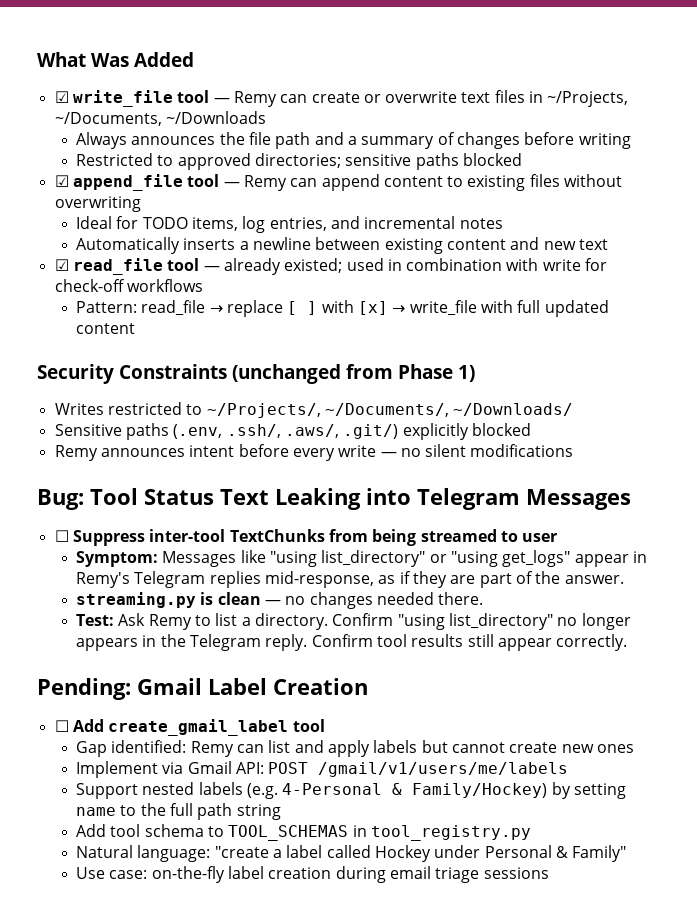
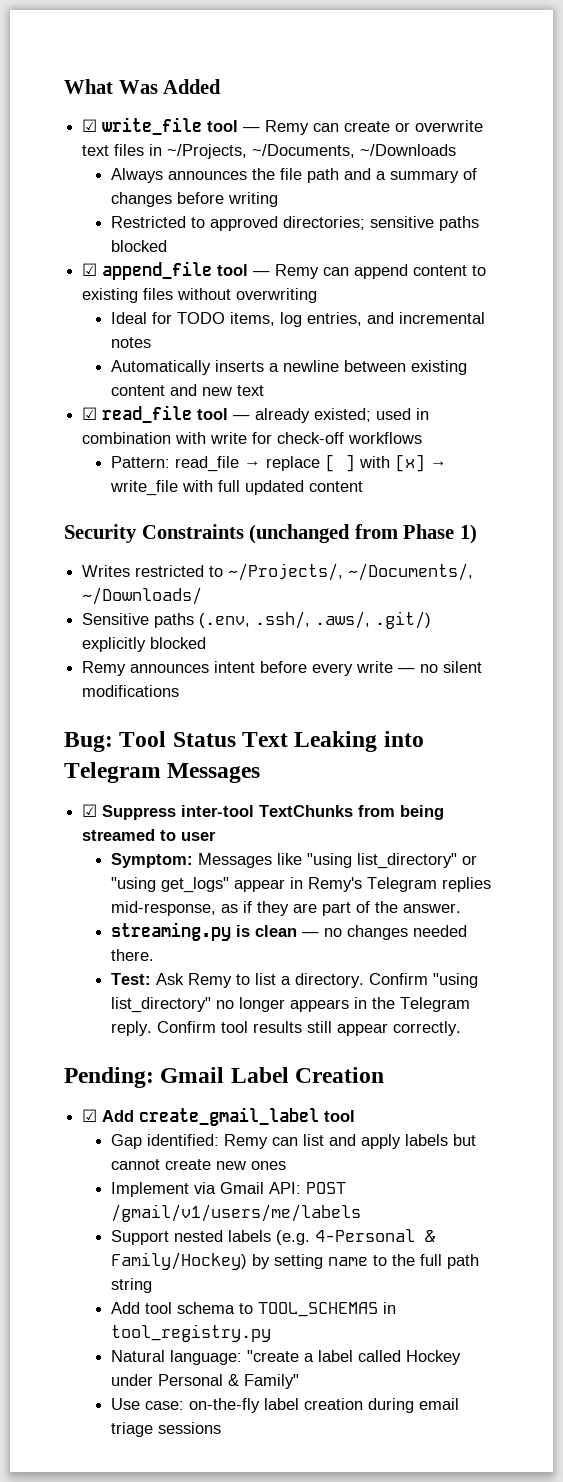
- ☐ Suppress inter-tool TextChunks from being streamed to user
+ ☑ Suppress inter-tool TextChunks from being streamed to user
- ☐ Add create_gmail_label tool
+ ☑ Add create_gmail_label tool

